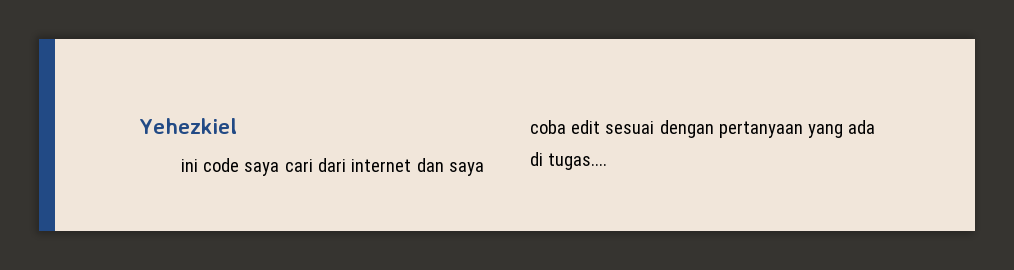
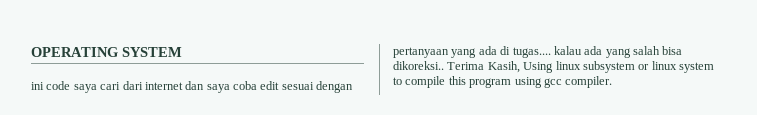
- Yehezkiel
+ OPERATING SYSTEM
- ini code saya cari dari internet dan saya coba edit sesuai dengan pertanyaan yang ada di tugas....
+ ini code saya cari dari internet dan saya coba edit sesuai dengan pertanyaan yang ada di tugas.... kalau ada yang salah bisa dikoreksi.. Terima Kasih, Using linux subsystem or linux system to compile this program using gcc compiler.

